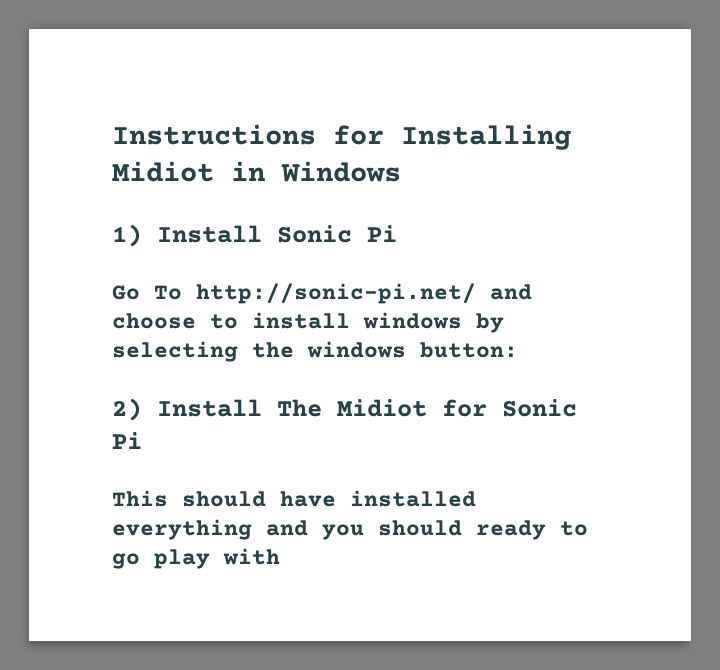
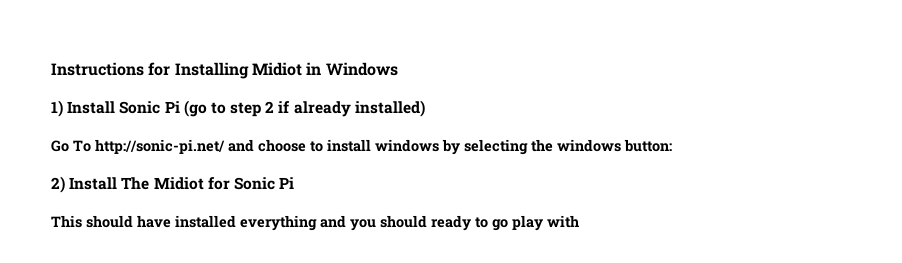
- 1) Install Sonic Pi
+ 1) Install Sonic Pi (go to step 2 if already installed)

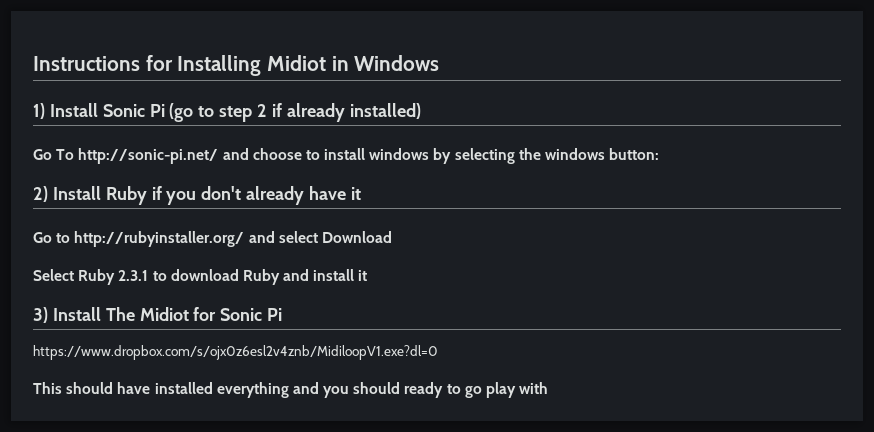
- 2) Install The Midiot for Sonic Pi
+ 2) Install Ruby if you don't already have it
+ Go to http://rubyinstaller.org/ and select Download
+ Select Ruby 2.3.1 to download Ruby and install it
+ 3) Install The Midiot for Sonic Pi
+ https://www.dropbox.com/s/ojx0z6esl2v4znb/MidiloopV1.exe?dl=0

